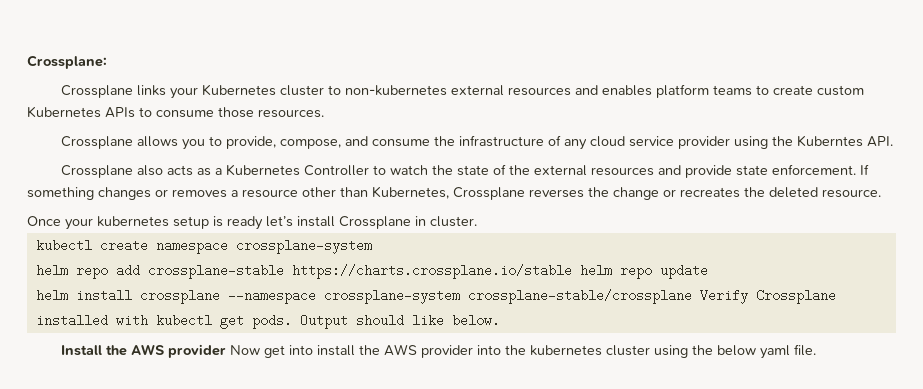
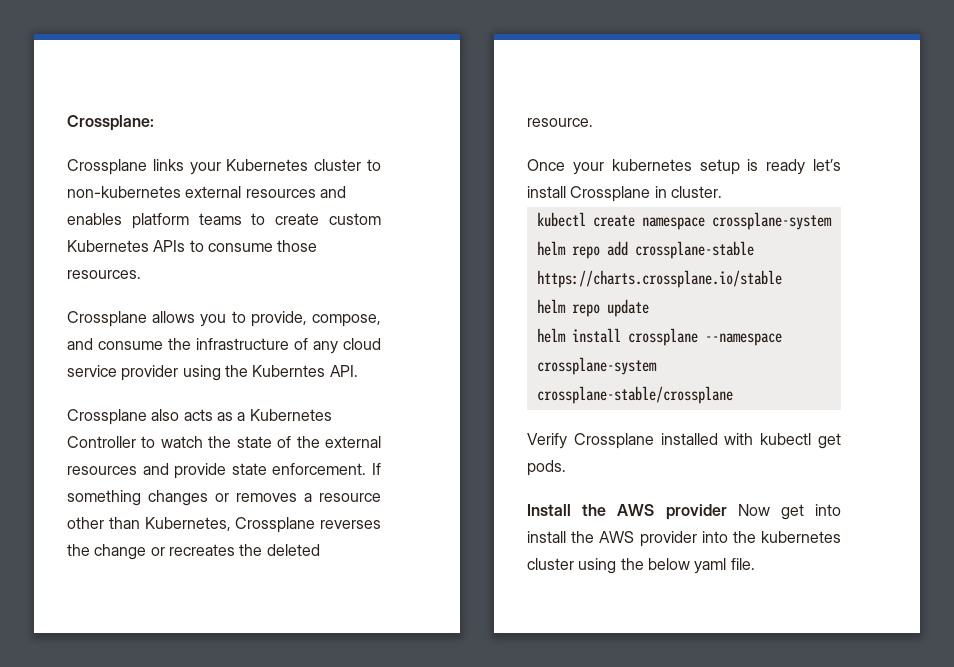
- helm repo add crossplane-stable https://charts.crossplane.io/stable helm repo update
+ helm repo add crossplane-stable https://charts.crossplane.io/stable
+ helm repo update
- helm install crossplane --namespace crossplane-system crossplane-stable/crossplane Verify Crossplane installed with kubectl get pods. Output should like below.
+ helm install crossplane --namespace crossplane-system crossplane-stable/crossplane
+ Verify Crossplane installed with kubectl get pods.

